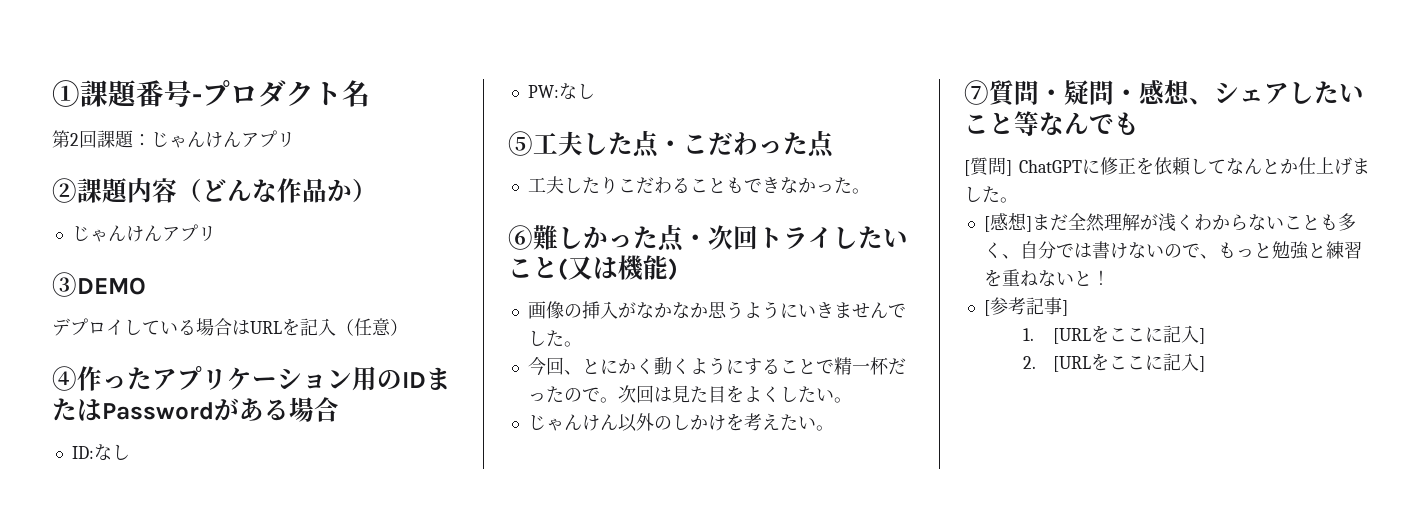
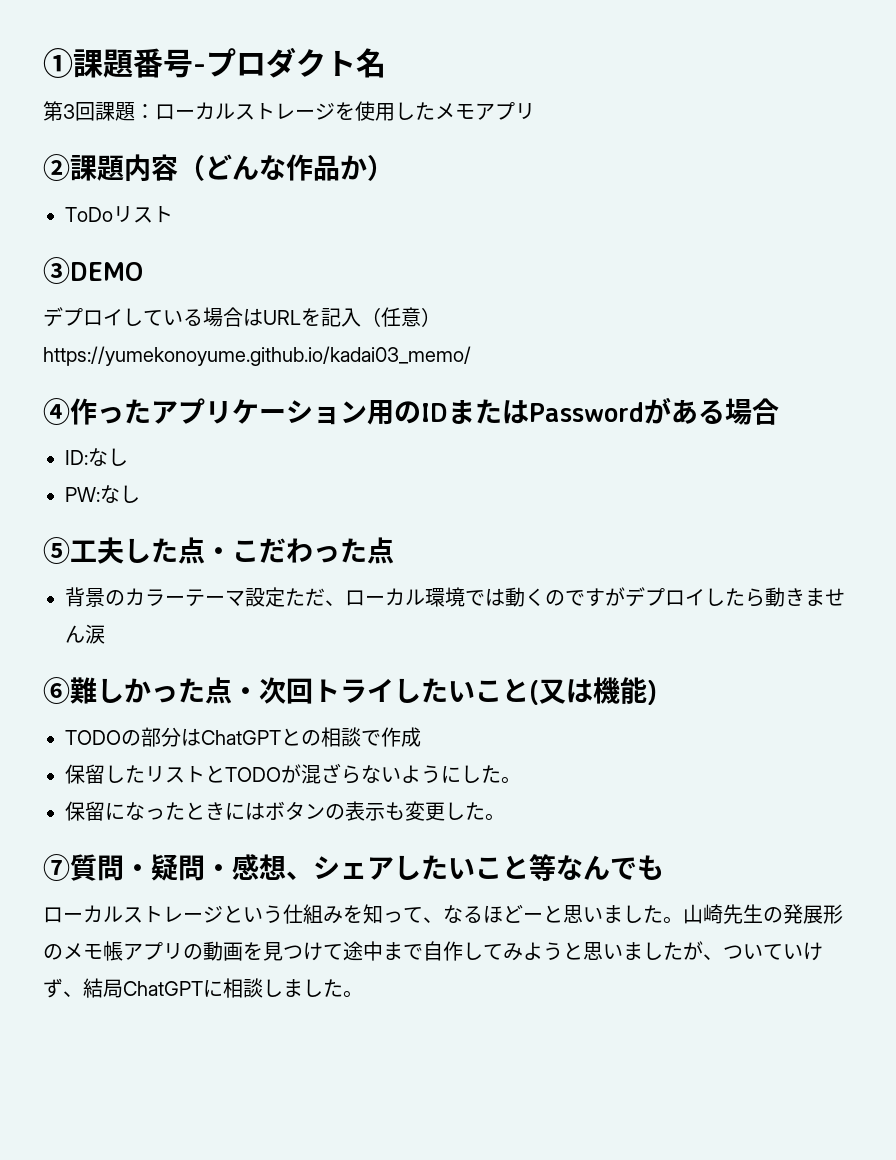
- 第2回課題：じゃんけんアプリ
+ 第3回課題：ローカルストレージを使用したメモアプリ
  ②課題内容（どんな作品か）
- じゃんけんアプリ
+ ToDoリスト
- デプロイしている場合はURLを記入（任意）
+ デプロイしている場合はURLを記入（任意）https://yumekonoyume.github.io/kadai03_memo/
- 工夫したりこだわることもできなかった。
+ 背景のカラーテーマ設定ただ、ローカル環境では動くのですがデプロイしたら動きません涙
- 画像の挿入がなかなか思うようにいきませんでした。
- 今回、とにかく動くようにすることで精一杯だったので。次回は見た目をよくしたい。
- じゃんけん以外のしかけを考えたい。
+ TODOの部分はChatGPTとの相談で作成
+ 保留したリストとTODOが混ざらないようにした。
+ 保留になったときにはボタンの表示も変更した。
- [質問] ChatGPTに修正を依頼してなんとか仕上げました。
- [感想]まだ全然理解が浅くわからないことも多く、自分では書けないので、もっと勉強と練習を重ねないと！
- [参考記事]
- 1. [URLをここに記入]
- 2. [URLをここに記入]
+ ローカルストレージという仕組みを知って、なるほどーと思いました。山崎先生の発展形のメモ帳アプリの動画を見つけて途中まで自作してみようと思いましたが、ついていけず、結局ChatGPTに相談しました。

